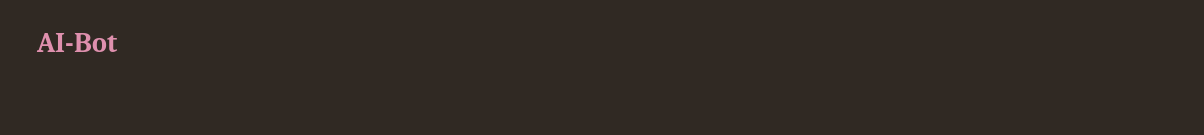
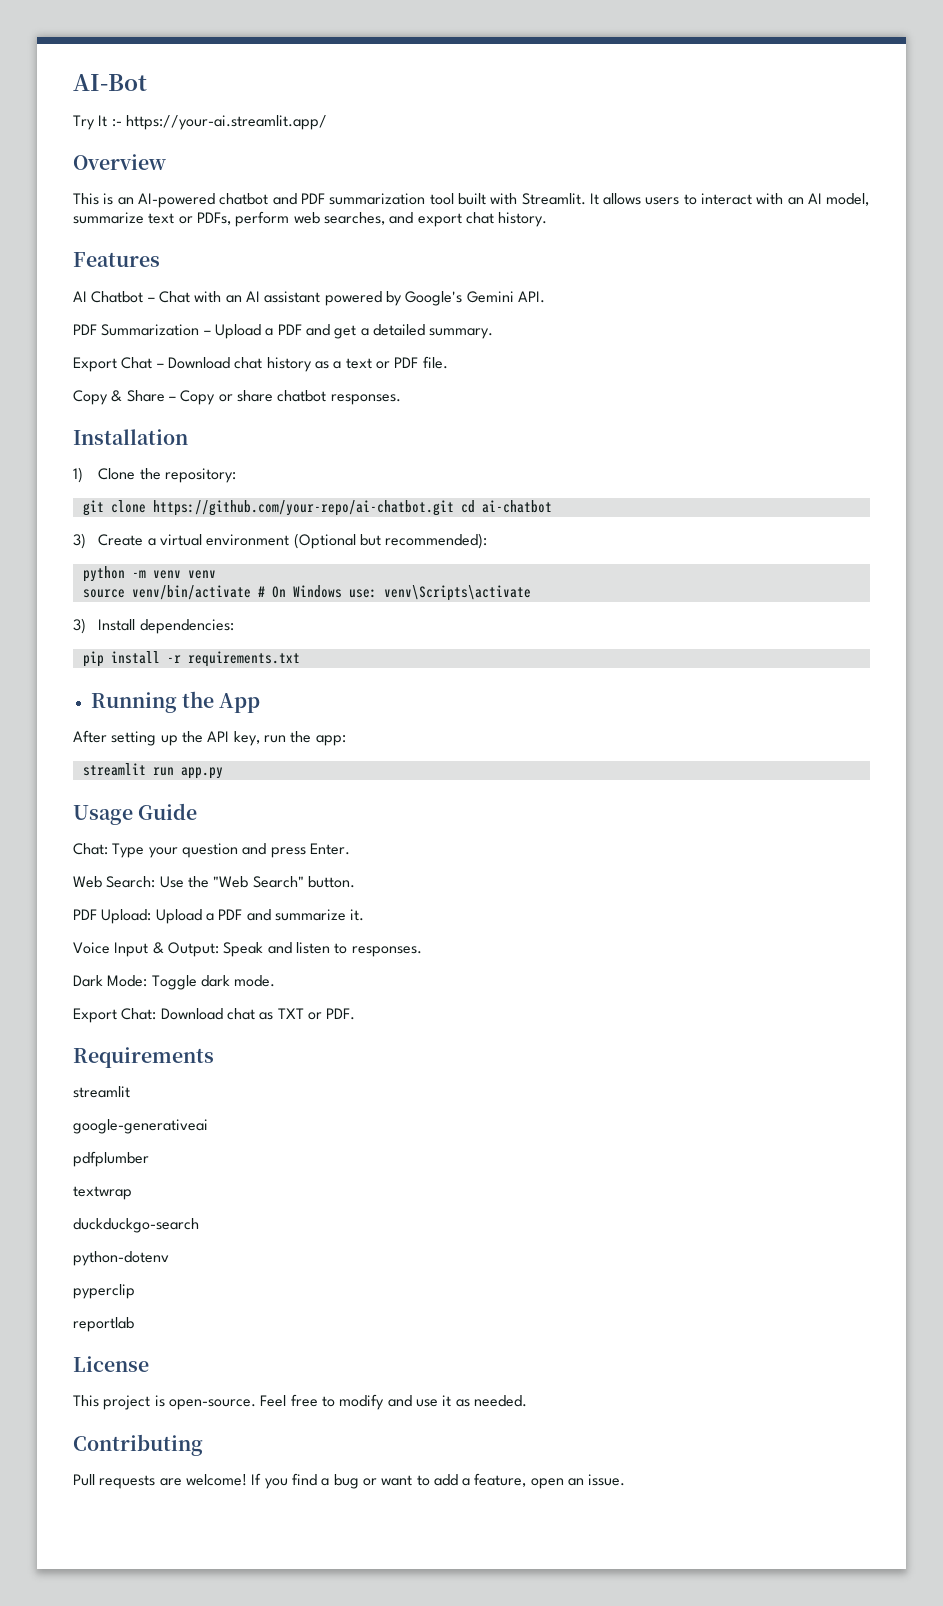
+ Try It :- https://your-ai.streamlit.app/
+ Overview
+ This is an AI-powered chatbot and PDF summarization tool built with Streamlit. It allows users to interact with an AI model, summarize text or PDFs, perform web searches, and export chat history.
+ Features
+ AI Chatbot – Chat with an AI assistant powered by Google's Gemini API.
+ PDF Summarization – Upload a PDF and get a detailed summary.
+ Export Chat – Download chat history as a text or PDF file.
+ Copy & Share – Copy or share chatbot responses.
+ Installation
+ 1) Clone the repository:
+ git clone https://github.com/your-repo/ai-chatbot.git cd ai-chatbot
+ 3) Create a virtual environment (Optional but recommended):
+ python -m venv venv
+ source venv/bin/activate # On Windows use: venv\Scripts\activate
+ 3) Install dependencies:
+ pip install -r requirements.txt
+ Running the App
+ After setting up the API key, run the app:
+ streamlit run app.py
+ Usage Guide
+ Chat: Type your question and press Enter.
+ Web Search: Use the "Web Search" button.
+ PDF Upload: Upload a PDF and summarize it.
+ Voice Input & Output: Speak and listen to responses.
+ Dark Mode: Toggle dark mode.
+ Export Chat: Download chat as TXT or PDF.
+ Requirements
+ streamlit
+ google-generativeai
+ pdfplumber
+ textwrap
+ duckduckgo-search
+ python-dotenv
+ pyperclip
+ reportlab
+ License
+ This project is open-source. Feel free to modify and use it as needed.
+ Contributing
+ Pull requests are welcome! If you find a bug or want to add a feature, open an issue.

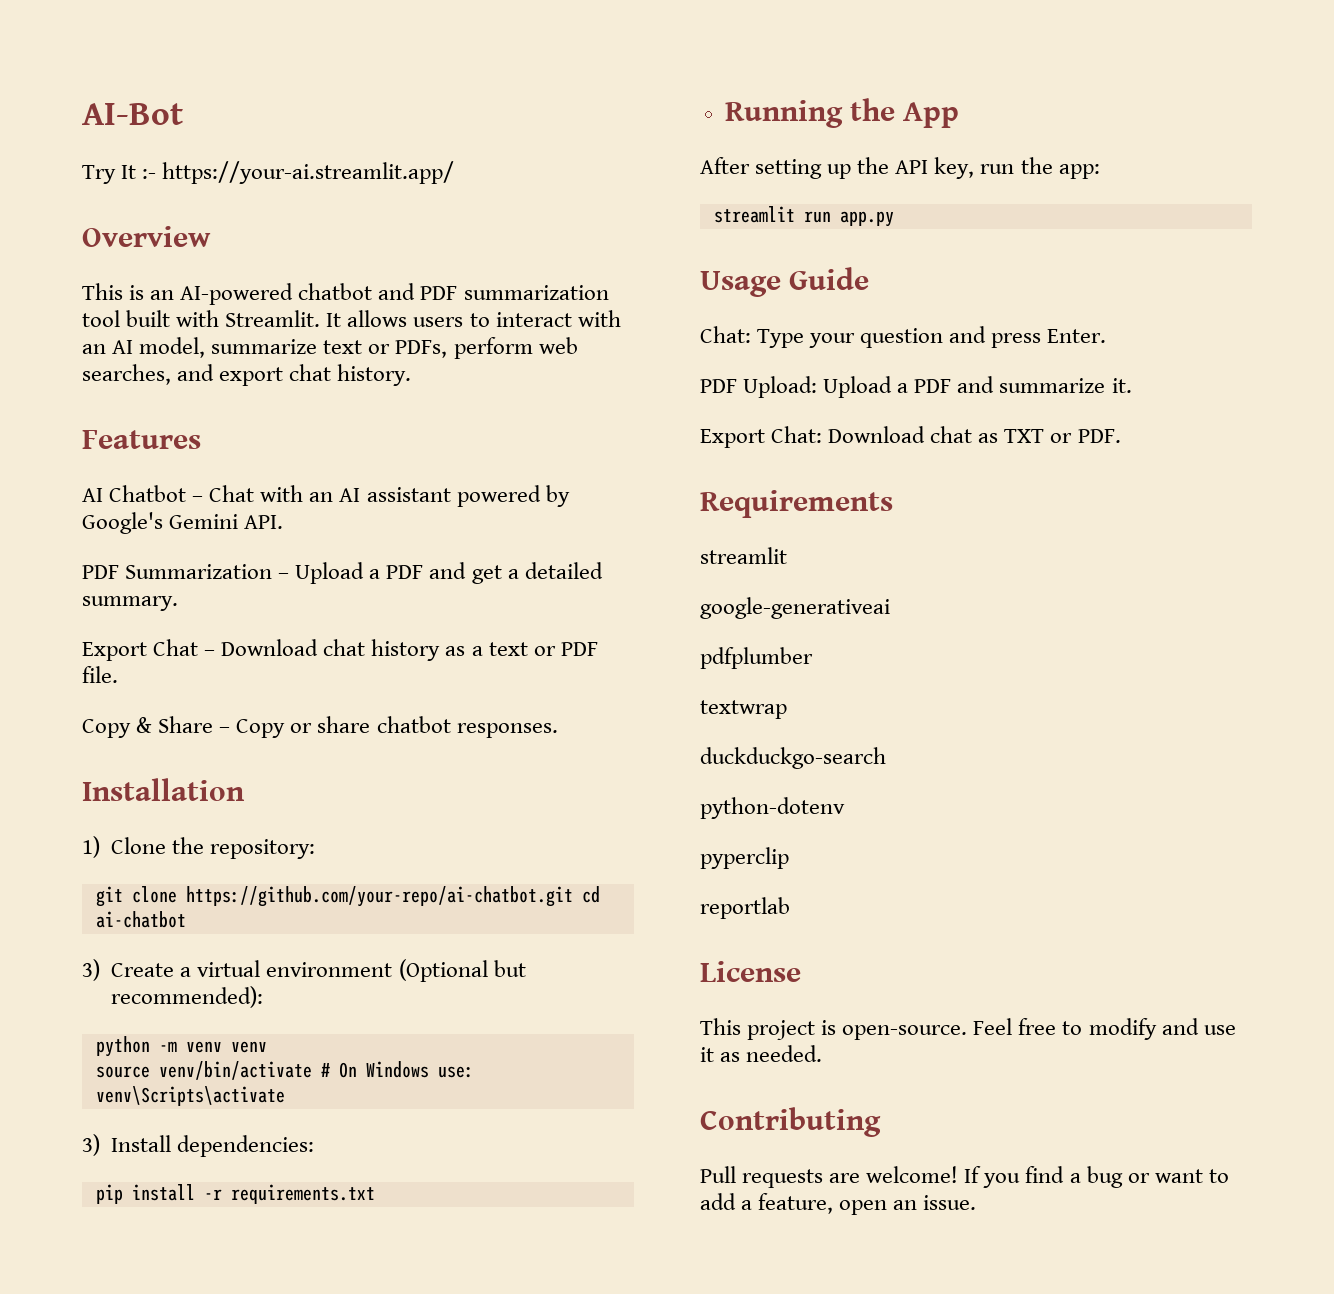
- Web Search: Use the "Web Search" button.
- Voice Input & Output: Speak and listen to responses.
- Dark Mode: Toggle dark mode.

